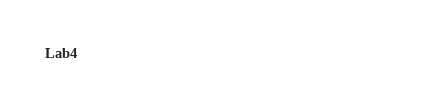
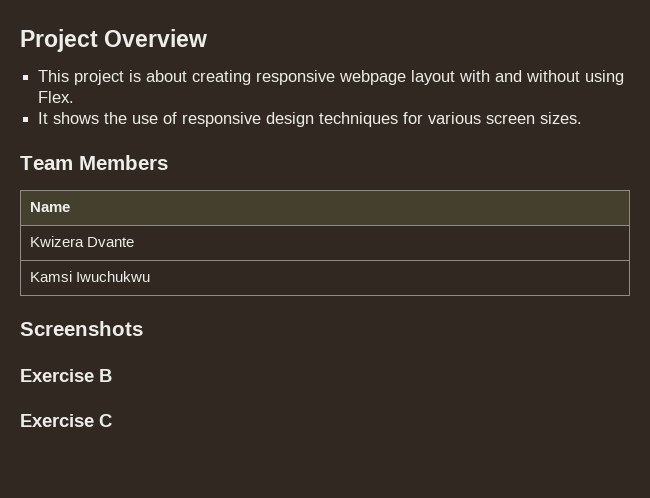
- Lab4
+ Project Overview
+ This project is about creating responsive webpage layout with and without using Flex.
+ It shows the use of responsive design techniques for various screen sizes.
+ Team Members
+ Name
+ Kwizera Dvante
+ Kamsi Iwuchukwu
+ Screenshots
+ Exercise B
+ Exercise C

